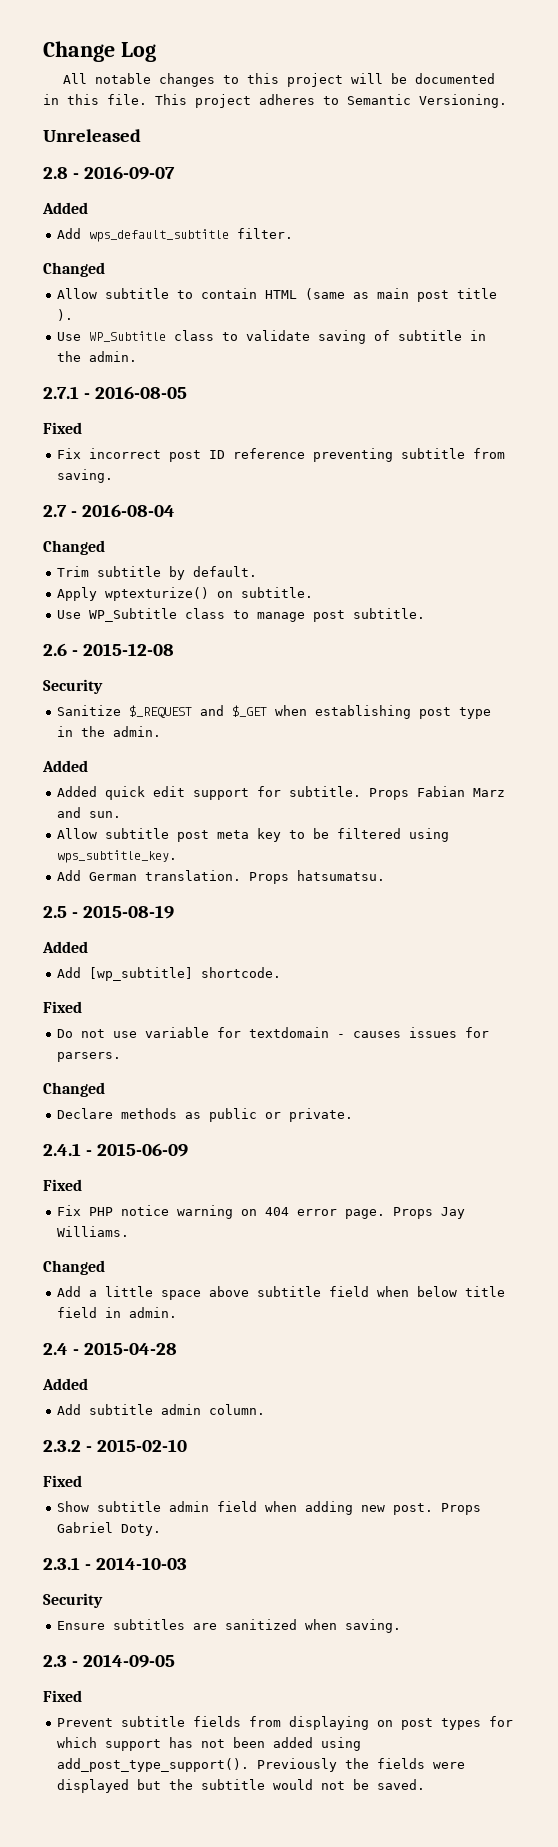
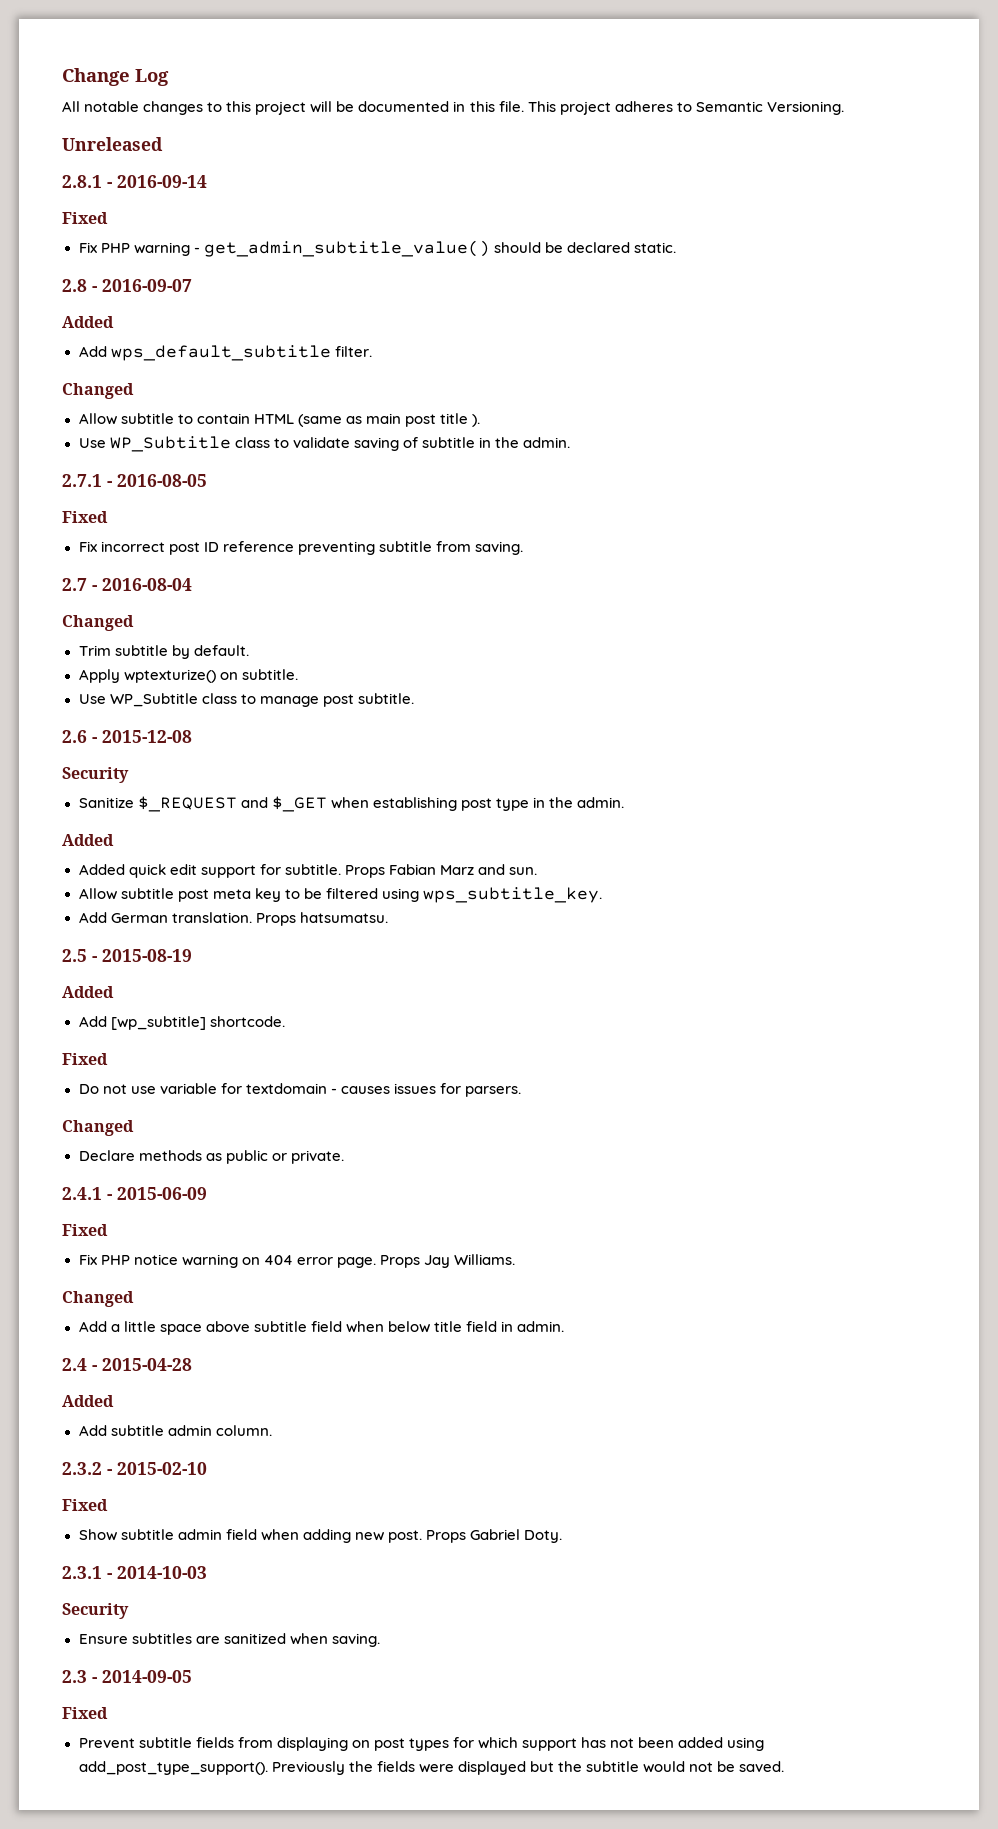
+ 2.8.1 - 2016-09-14
+ Fixed
+ Fix PHP warning - get_admin_subtitle_value() should be declared static.

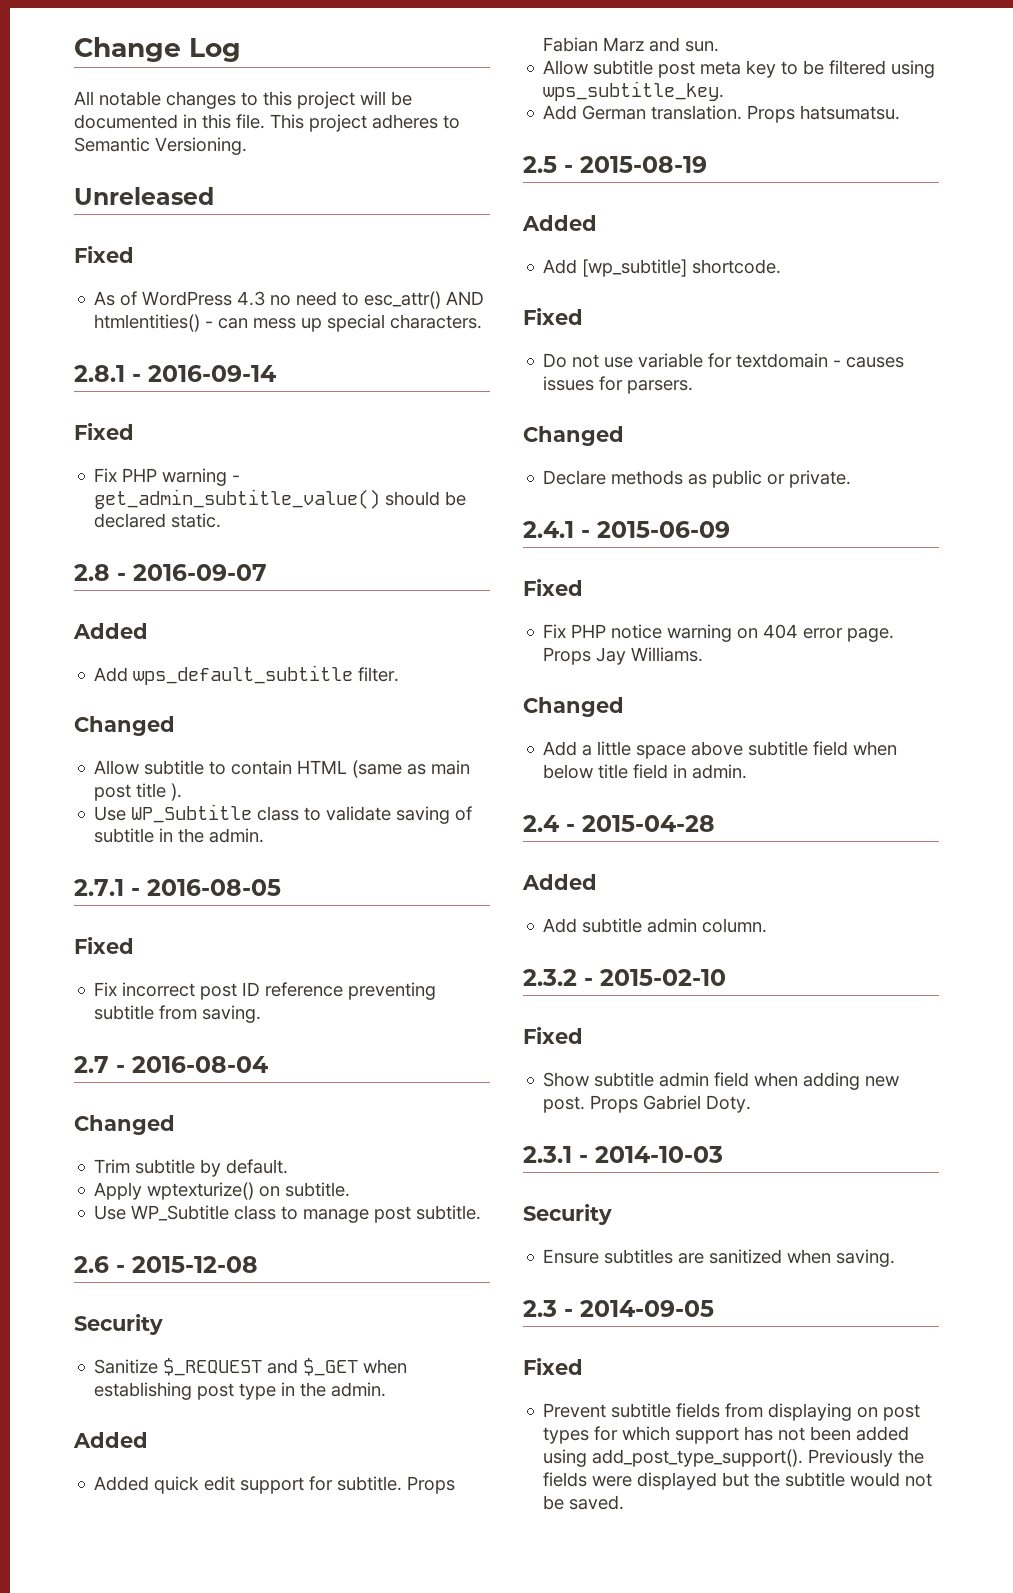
  Unreleased
+ Fixed
+ As of WordPress 4.3 no need to esc_attr() AND htmlentities() - can mess up special characters.

